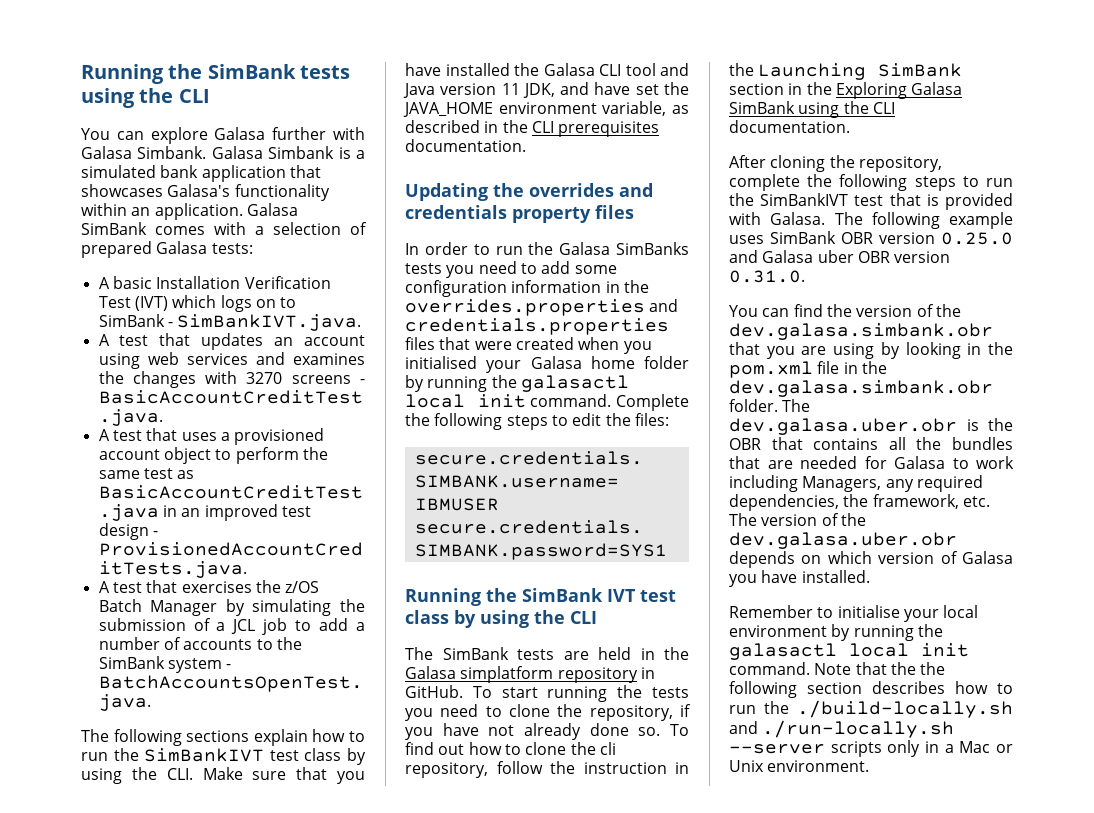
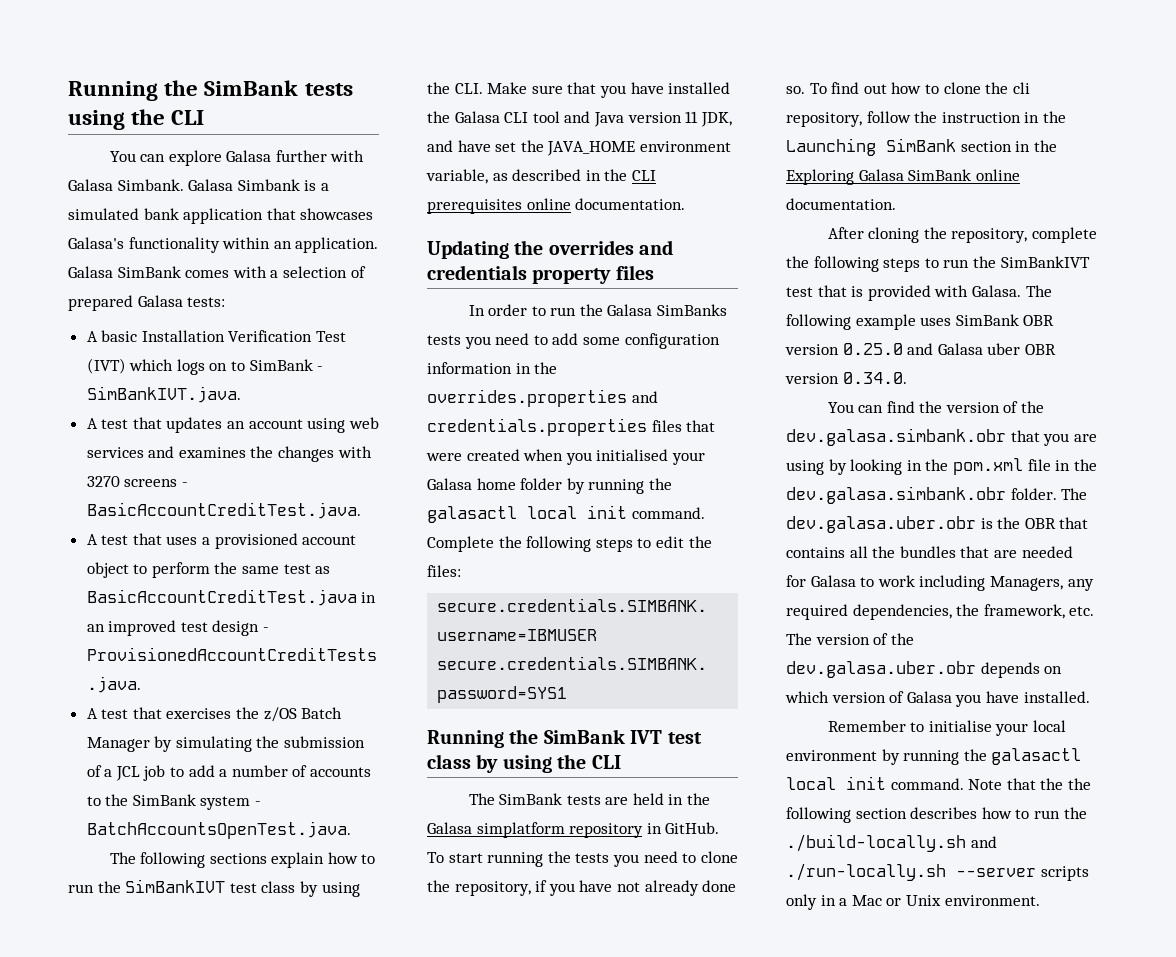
- The following sections explain how to run the SimBankIVT test class by using the CLI. Make sure that you have installed the Galasa CLI tool and Java version 11 JDK, and have set the JAVA_HOME environment variable, as described in the CLI prerequisites documentation.
+ The following sections explain how to run the SimBankIVT test class by using the CLI. Make sure that you have installed the Galasa CLI tool and Java version 11 JDK, and have set the JAVA_HOME environment variable, as described in the CLI prerequisites online documentation.
- To find out how to clone the cli repository, follow the instruction in the Launching SimBank section in the Exploring Galasa SimBank using the CLI documentation.
+ To find out how to clone the cli repository, follow the instruction in the Launching SimBank section in the Exploring Galasa SimBank online documentation.
- The following example uses SimBank OBR version 0.25.0 and Galasa uber OBR version 0.31.0.
+ The following example uses SimBank OBR version 0.25.0 and Galasa uber OBR version 0.34.0.

